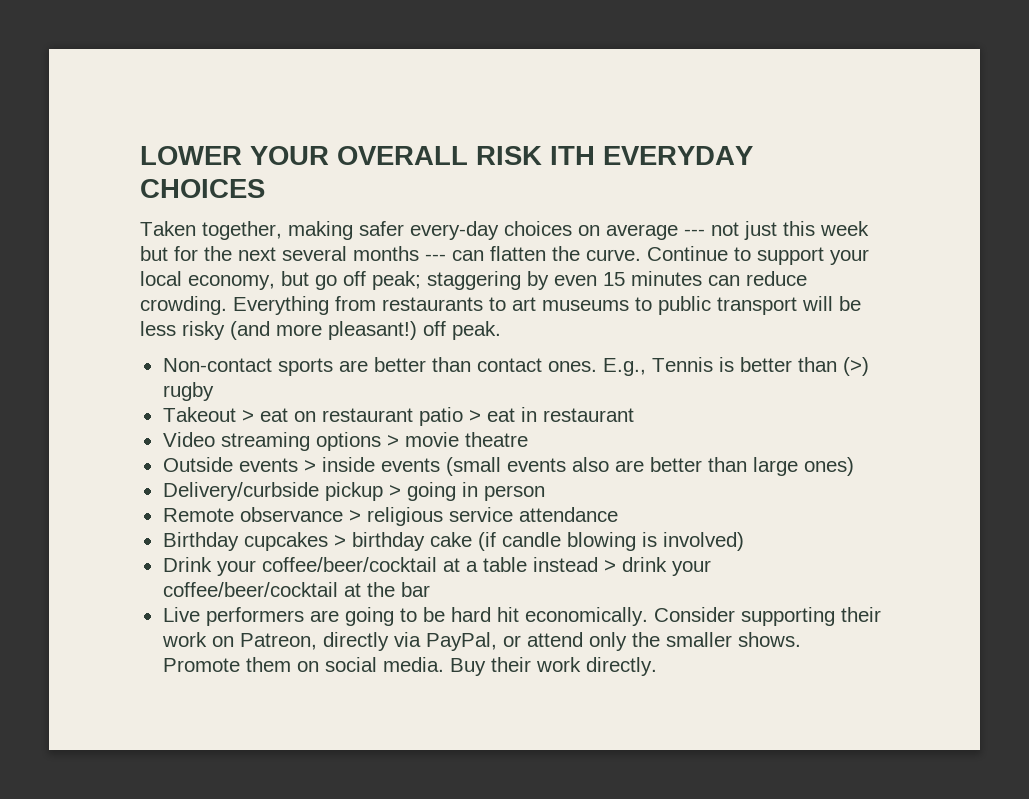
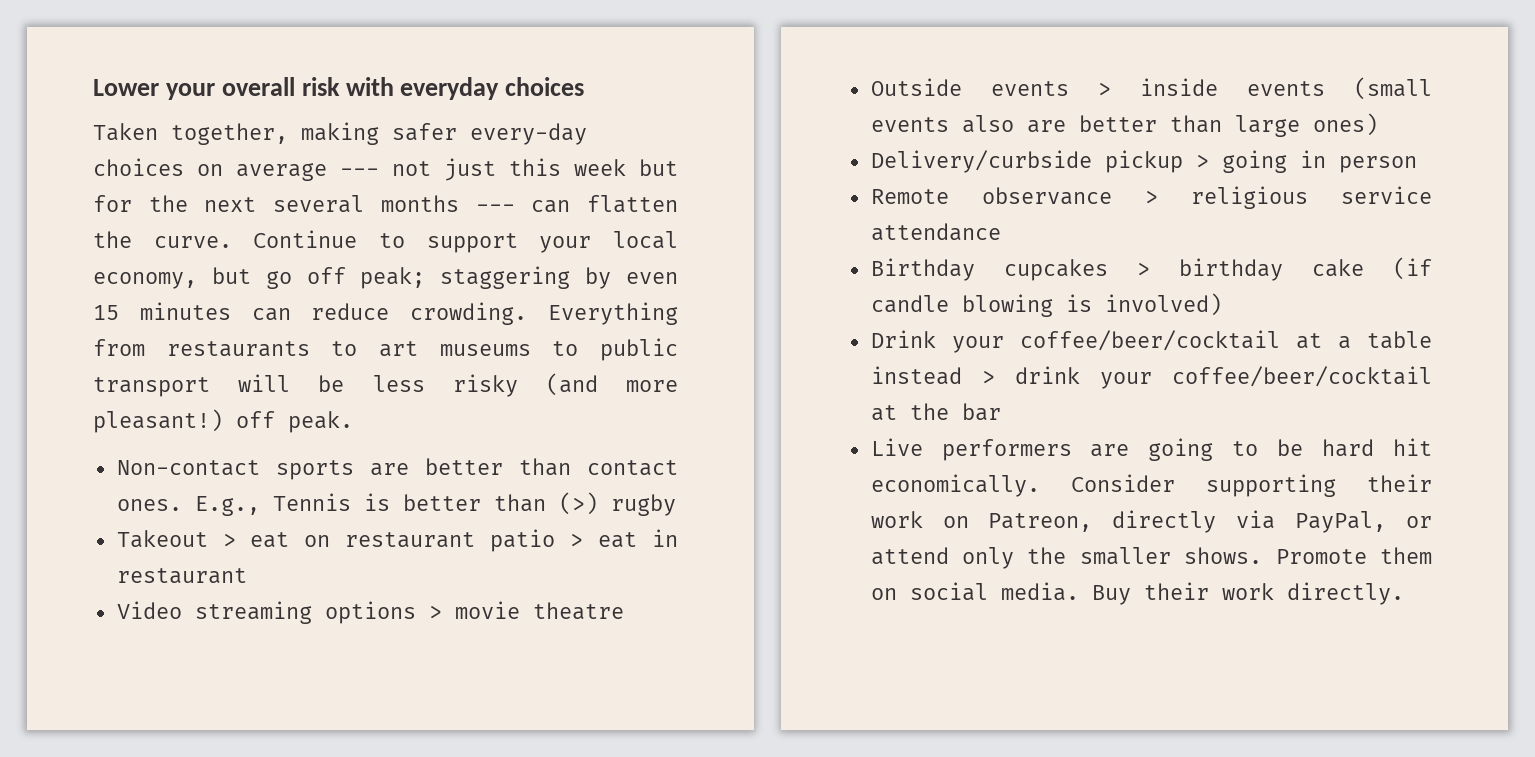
- LOWER YOUR OVERALL RISK ITH EVERYDAY CHOICES
+ Lower your overall risk with everyday choices

